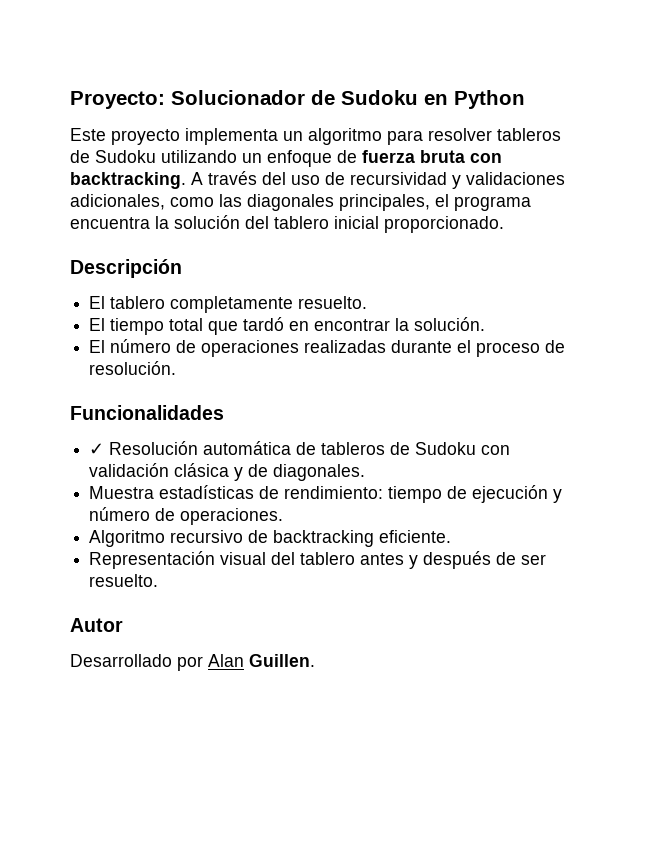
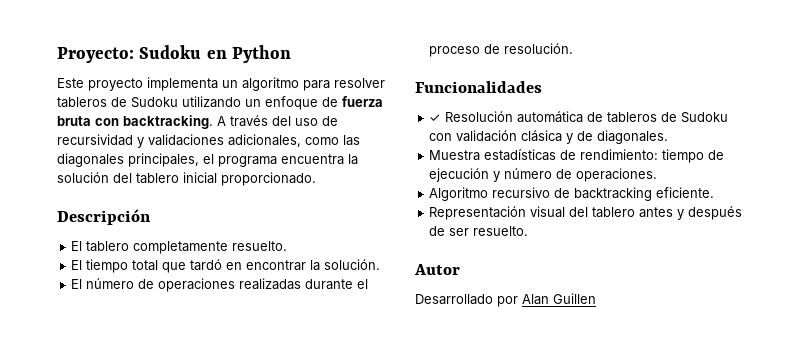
- Proyecto: Solucionador de Sudoku en Python
+ Proyecto: Sudoku en Python
- Desarrollado por Alan Guillen.
+ Desarrollado por Alan Guillen

